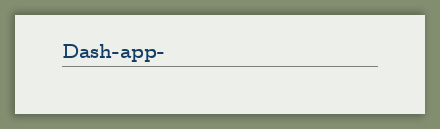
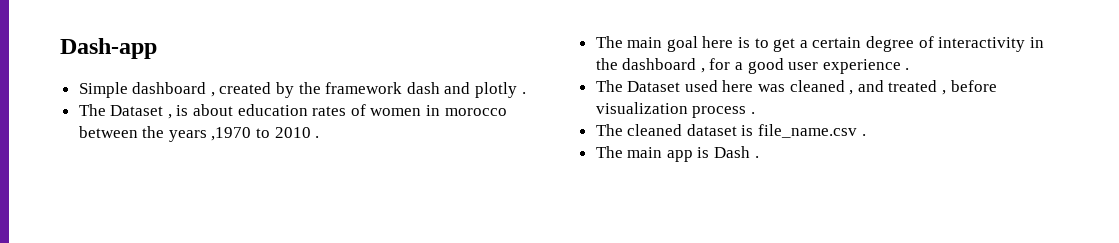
- Dash-app-
+ Dash-app
+ Simple dashboard , created by the framework dash and plotly .
+ The Dataset , is about education rates of women in morocco between the years ,1970 to 2010 .
+ The main goal here is to get a certain degree of interactivity in the dashboard , for a good user experience .
+ The Dataset used here was cleaned , and treated , before visualization process .
+ The cleaned dataset is file_name.csv .
+ The main app is Dash .

